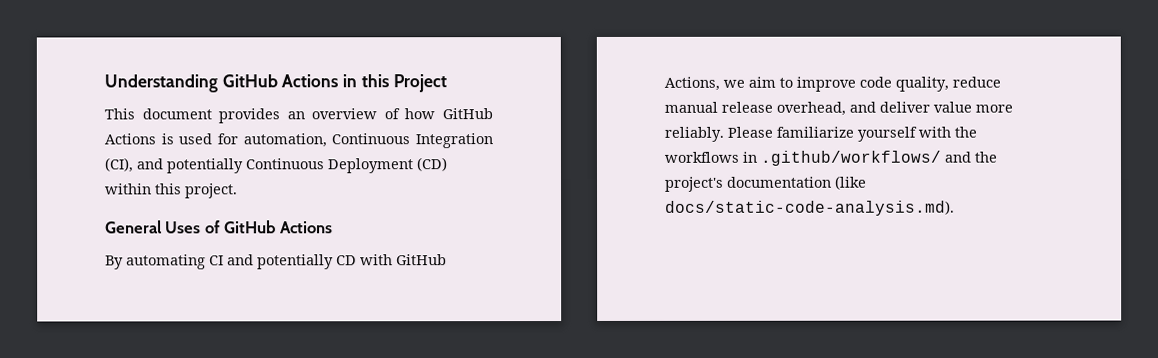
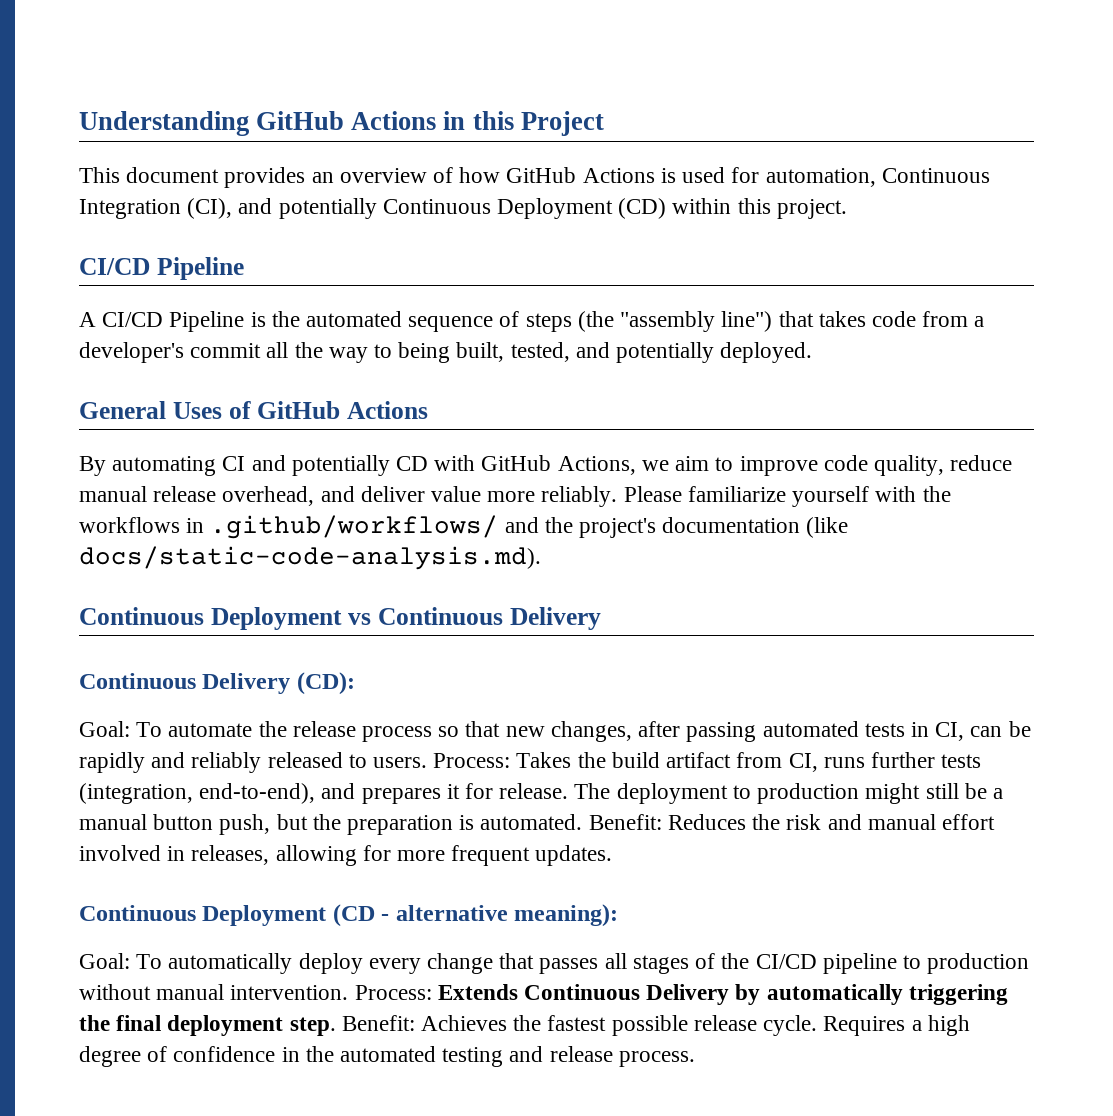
  This document provides an overview of how GitHub Actions is used for automation, Continuous Integration (CI), and potentially Continuous Deployment (CD) within this project.
+ CI/CD Pipeline
+ A CI/CD Pipeline is the automated sequence of steps (the "assembly line") that takes code from a developer's commit all the way to being built, tested, and potentially deployed.
+ Continuous Deployment vs Continuous Delivery
+ Continuous Delivery (CD):
+ Goal: To automate the release process so that new changes, after passing automated tests in CI, can be rapidly and reliably released to users. Process: Takes the build artifact from CI, runs further tests (integration, end-to-end), and prepares it for release. The deployment to production might still be a manual button push, but the preparation is automated. Benefit: Reduces the risk and manual effort involved in releases, allowing for more frequent updates.
+ Continuous Deployment (CD - alternative meaning):
+ Goal: To automatically deploy every change that passes all stages of the CI/CD pipeline to production without manual intervention. Process: Extends Continuous Delivery by automatically triggering the final deployment step. Benefit: Achieves the fastest possible release cycle. Requires a high degree of confidence in the automated testing and release process.

